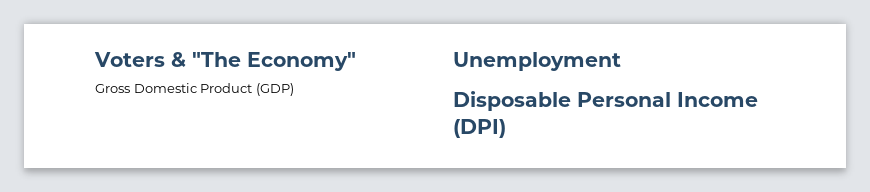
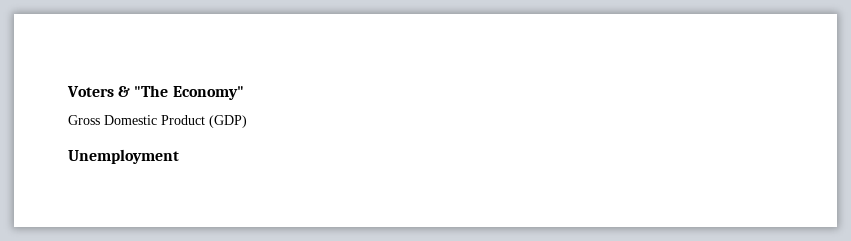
- Disposable Personal Income (DPI)

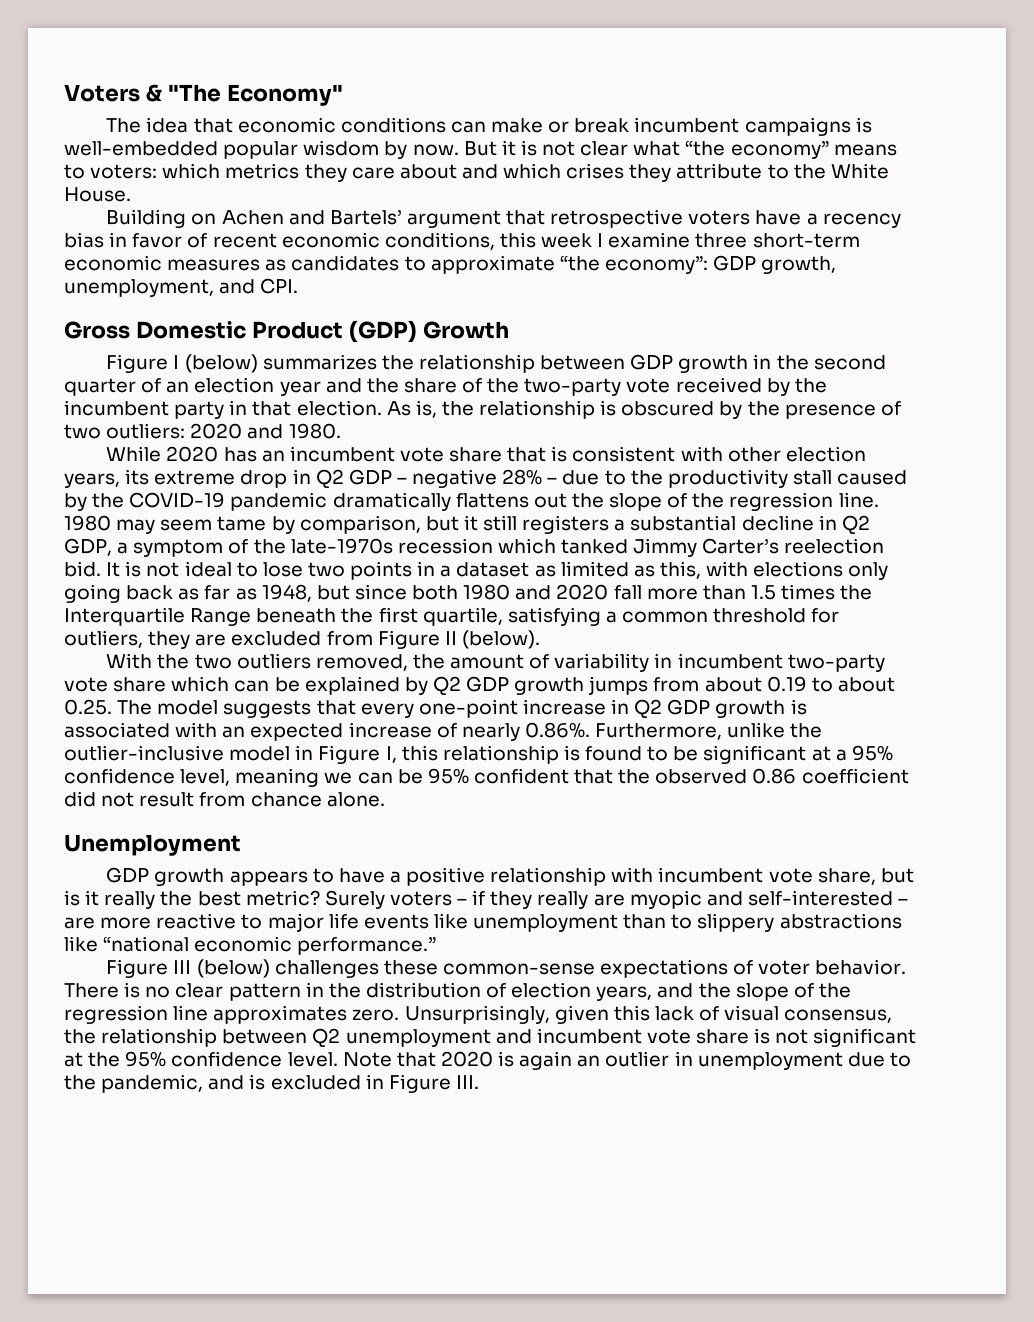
- Gross Domestic Product (GDP)
+ The idea that economic conditions can make or break incumbent campaigns is well-embedded popular wisdom by now. But it is not clear what “the economy” means to voters: which metrics they care about and which crises they attribute to the White House.
+ Building on Achen and Bartels’ argument that retrospective voters have a recency bias in favor of recent economic conditions, this week I examine three short-term economic measures as candidates to approximate “the economy”: GDP growth, unemployment, and CPI.
+ Gross Domestic Product (GDP) Growth
+ Figure I (below) summarizes the relationship between GDP growth in the second quarter of an election year and the share of the two-party vote received by the incumbent party in that election. As is, the relationship is obscured by the presence of two outliers: 2020 and 1980.
+ While 2020 has an incumbent vote share that is consistent with other election years, its extreme drop in Q2 GDP – negative 28% – due to the productivity stall caused by the COVID-19 pandemic dramatically flattens out the slope of the regression line. 1980 may seem tame by comparison, but it still registers a substantial decline in Q2 GDP, a symptom of the late-1970s recession which tanked Jimmy Carter’s reelection bid. It is not ideal to lose two points in a dataset as limited as this, with elections only going back as far as 1948, but since both 1980 and 2020 fall more than 1.5 times the Interquartile Range beneath the first quartile, satisfying a common threshold for outliers, they are excluded from Figure II (below).
+ With the two outliers removed, the amount of variability in incumbent two-party vote share which can be explained by Q2 GDP growth jumps from about 0.19 to about 0.25. The model suggests that every one-point increase in Q2 GDP growth is associated with an expected increase of nearly 0.86%. Furthermore, unlike the outlier-inclusive model in Figure I, this relationship is found to be significant at a 95% confidence level, meaning we can be 95% confident that the observed 0.86 coefficient did not result from chance alone.
  Unemployment
+ GDP growth appears to have a positive relationship with incumbent vote share, but is it really the best metric? Surely voters – if they really are myopic and self-interested – are more reactive to major life events like unemployment than to slippery abstractions like “national economic performance.”
+ Figure III (below) challenges these common-sense expectations of voter behavior. There is no clear pattern in the distribution of election years, and the slope of the regression line approximates zero. Unsurprisingly, given this lack of visual consensus, the relationship between Q2 unemployment and incumbent vote share is not significant at the 95% confidence level. Note that 2020 is again an outlier in unemployment due to the pandemic, and is excluded in Figure III.

